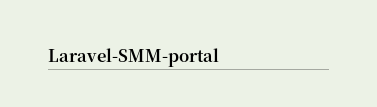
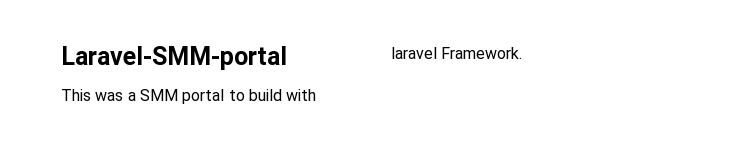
+ This was a SMM portal to build with laravel Framework.

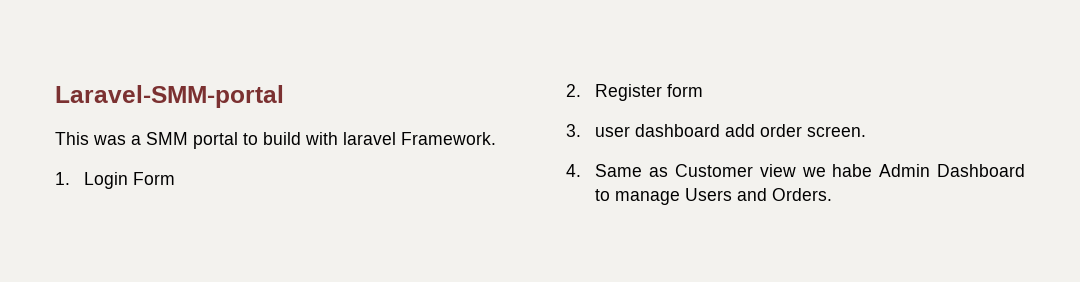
+ 1. Login Form
+ 2. Register form
+ 3. user dashboard add order screen.
+ 4. Same as Customer view we habe Admin Dashboard to manage Users and Orders.

